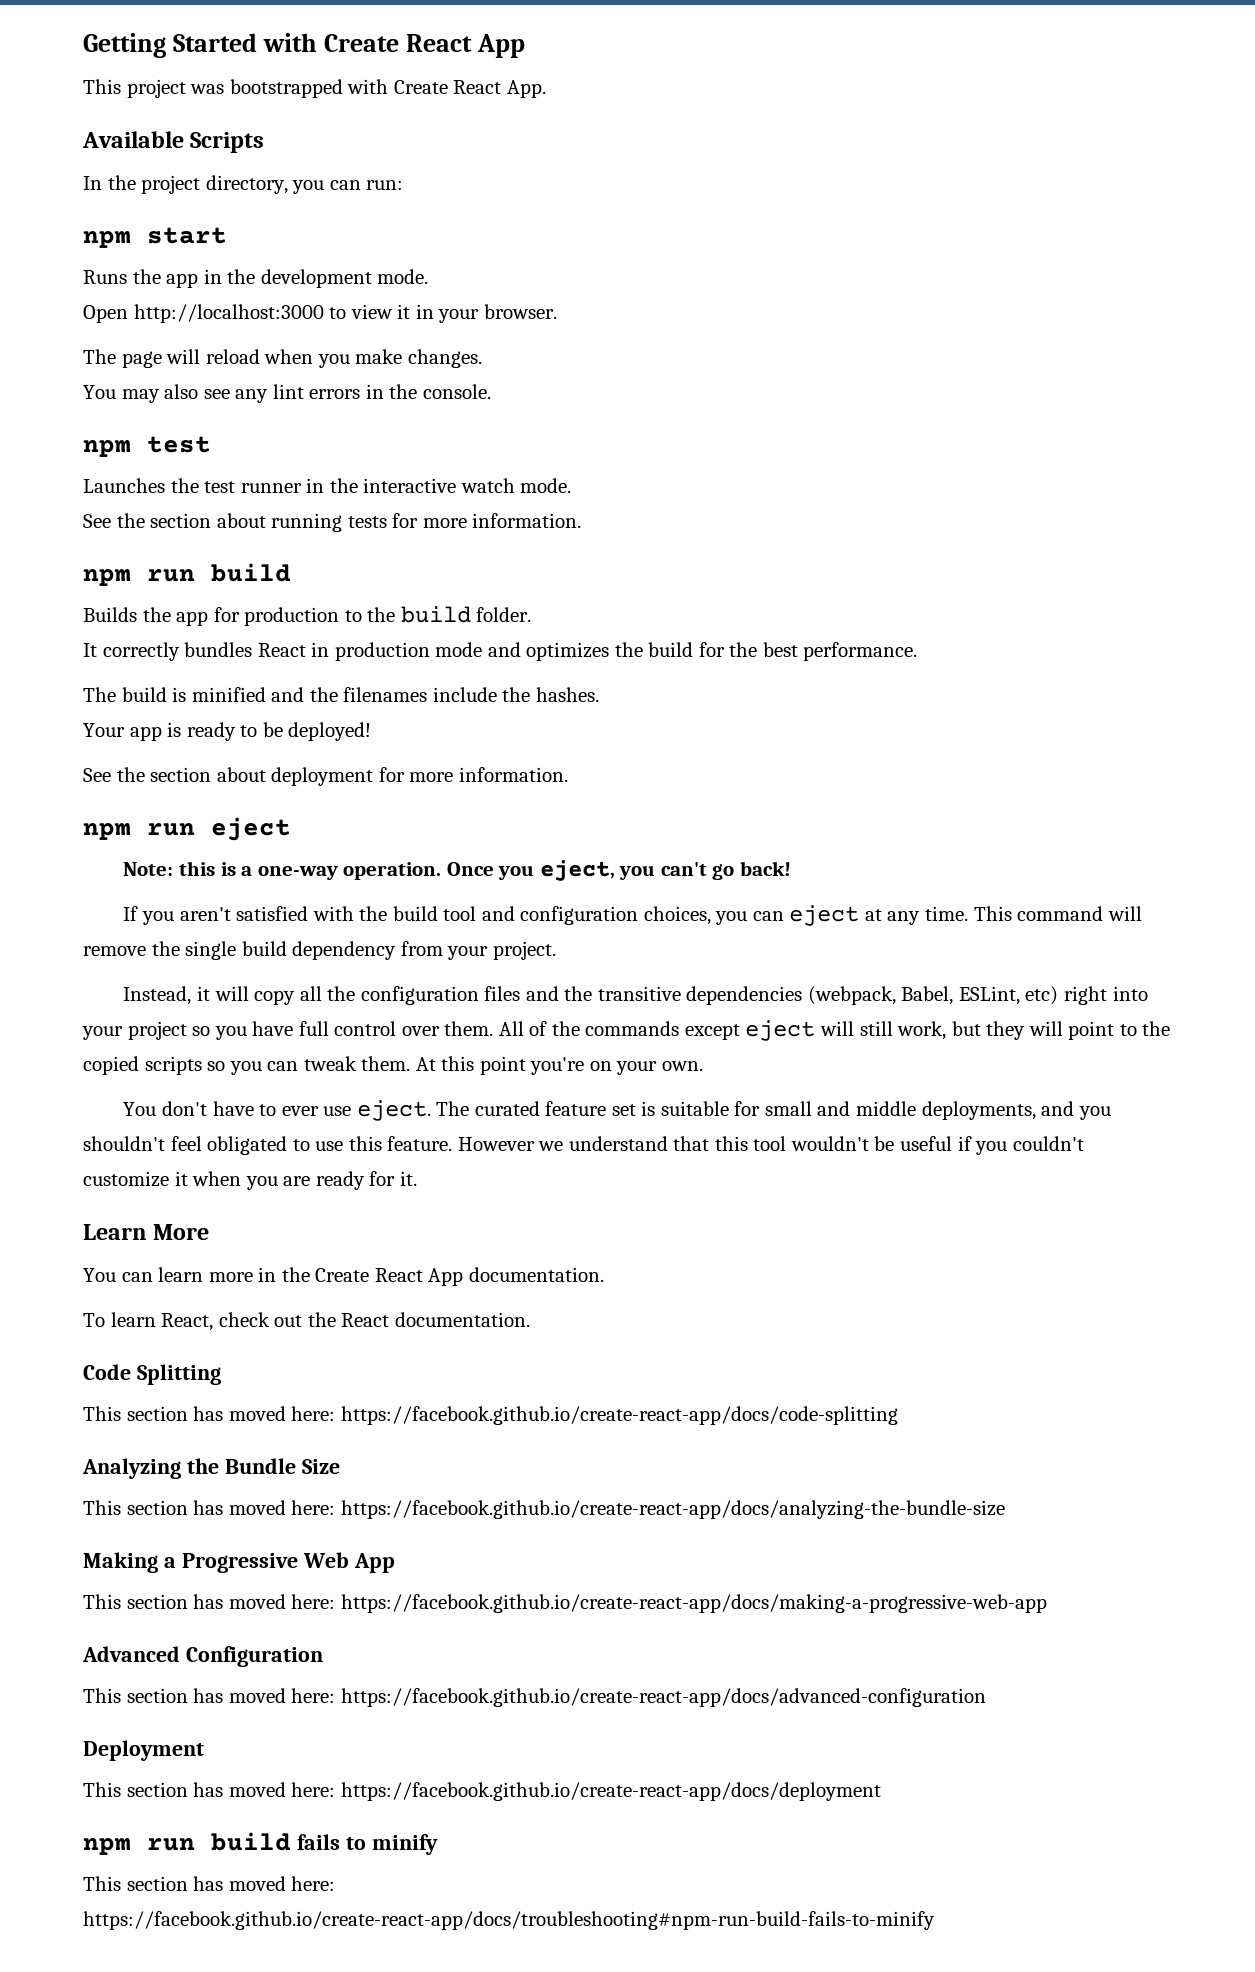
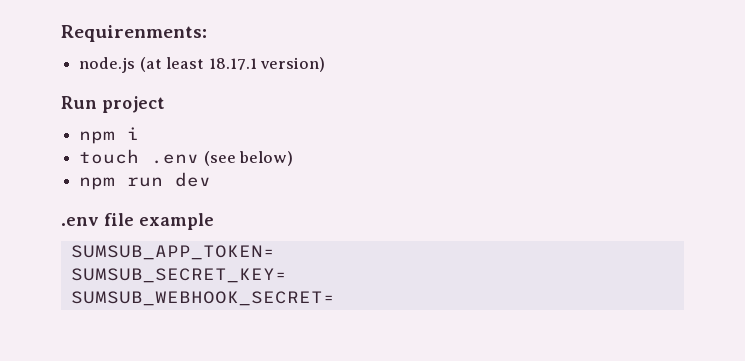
- Getting Started with Create React App
- This project was bootstrapped with Create React App.
- Available Scripts
- In the project directory, you can run:
- npm start
- Runs the app in the development mode.
- Open http://localhost:3000 to view it in your browser.
- The page will reload when you make changes.
- You may also see any lint errors in the console.
- npm test
- Launches the test runner in the interactive watch mode.
- See the section about running tests for more information.
- npm run build
- Builds the app for production to the build folder.
- It correctly bundles React in production mode and optimizes the build for the best performance.
- The build is minified and the filenames include the hashes.
- Your app is ready to be deployed!
- See the section about deployment for more information.
- npm run eject
- Note: this is a one-way operation. Once you eject, you can't go back!
- If you aren't satisfied with the build tool and configuration choices, you can eject at any time. This command will remove the single build dependency from your project.
- Instead, it will copy all the configuration files and the transitive dependencies (webpack, Babel, ESLint, etc) right into your project so you have full control over them. All of the commands except eject will still work, but they will point to the copied scripts so you can tweak them. At this point you're on your own.
- You don't have to ever use eject. The curated feature set is suitable for small and middle deployments, and you shouldn't feel obligated to use this feature. However we understand that this tool wouldn't be useful if you couldn't customize it when you are ready for it.
- Learn More
- You can learn more in the Create React App documentation.
- To learn React, check out the React documentation.
- Code Splitting
- This section has moved here: https://facebook.github.io/create-react-app/docs/code-splitting
- Analyzing the Bundle Size
- This section has moved here: https://facebook.github.io/create-react-app/docs/analyzing-the-bundle-size
- Making a Progressive Web App
- This section has moved here: https://facebook.github.io/create-react-app/docs/making-a-progressive-web-app
- Advanced Configuration
- This section has moved here: https://facebook.github.io/create-react-app/docs/advanced-configuration
- Deployment
- This section has moved here: https://facebook.github.io/create-react-app/docs/deployment
- npm run build fails to minify
- This section has moved here: https://facebook.github.io/create-react-app/docs/troubleshooting#npm-run-build-fails-to-minify
+ Requirenments:
+ node.js (at least 18.17.1 version)
+ Run project
+ npm i
+ touch .env (see below)
+ npm run dev
+ .env file example
+ SUMSUB_APP_TOKEN=
+ SUMSUB_SECRET_KEY=
+ SUMSUB_WEBHOOK_SECRET=

